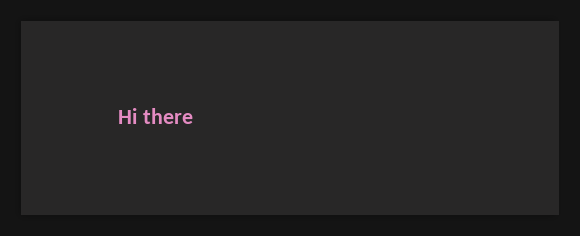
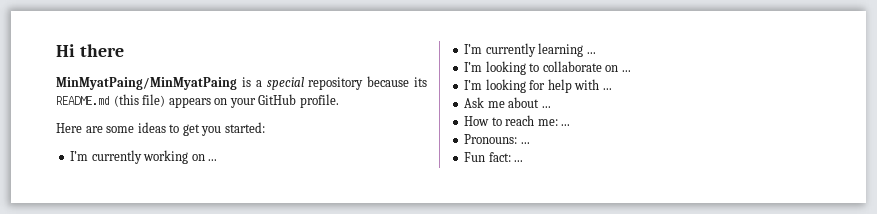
+ MinMyatPaing/MinMyatPaing is a special repository because its README.md (this file) appears on your GitHub profile.
+ Here are some ideas to get you started:
+ I’m currently working on ...
+ I’m currently learning ...
+ I’m looking to collaborate on ...
+ I’m looking for help with ...
+ Ask me about ...
+ How to reach me: ...
+ Pronouns: ...
+ Fun fact: ...

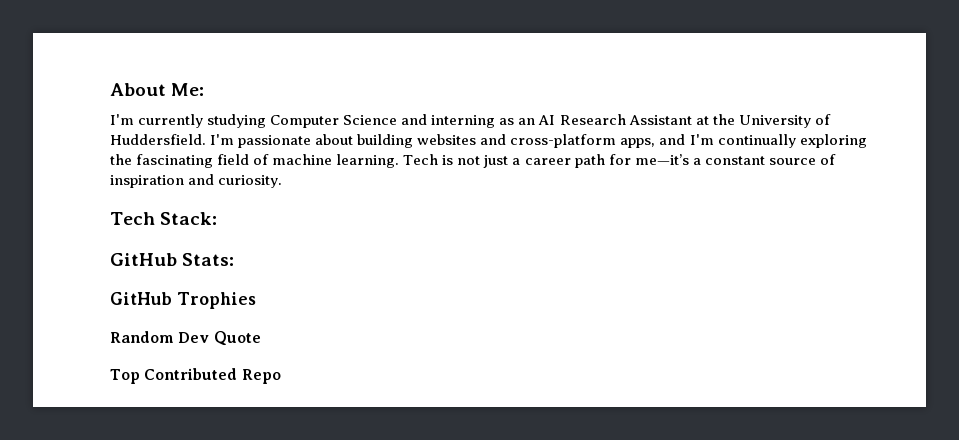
- Hi there
- MinMyatPaing/MinMyatPaing is a special repository because its README.md (this file) appears on your GitHub profile.
- Here are some ideas to get you started:
- I’m currently working on ...
- I’m currently learning ...
- I’m looking to collaborate on ...
- I’m looking for help with ...
- Ask me about ...
- How to reach me: ...
- Pronouns: ...
- Fun fact: ...
+ About Me:
+ I'm currently studying Computer Science and interning as an AI Research Assistant at the University of Huddersfield. I'm passionate about building websites and cross-platform apps, and I'm continually exploring the fascinating field of machine learning. Tech is not just a career path for me—it’s a constant source of inspiration and curiosity.
+ Tech Stack:
+ GitHub Stats:
+ GitHub Trophies
+ Random Dev Quote
+ Top Contributed Repo

